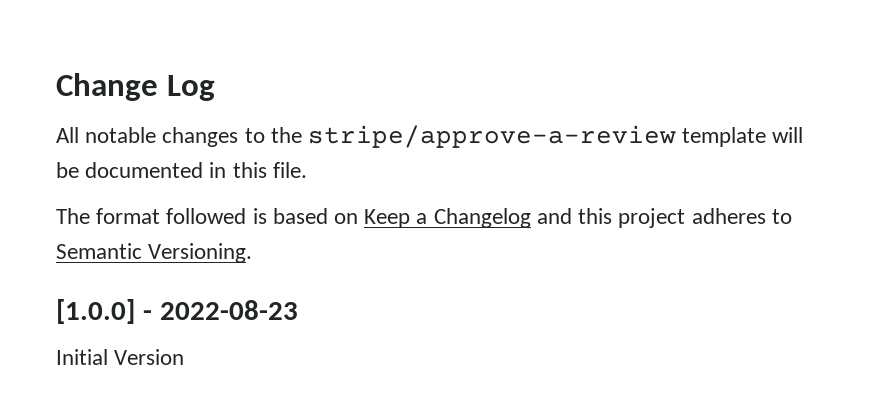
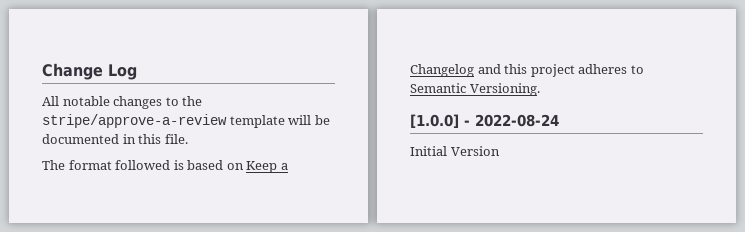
- [1.0.0] - 2022-08-23
+ [1.0.0] - 2022-08-24

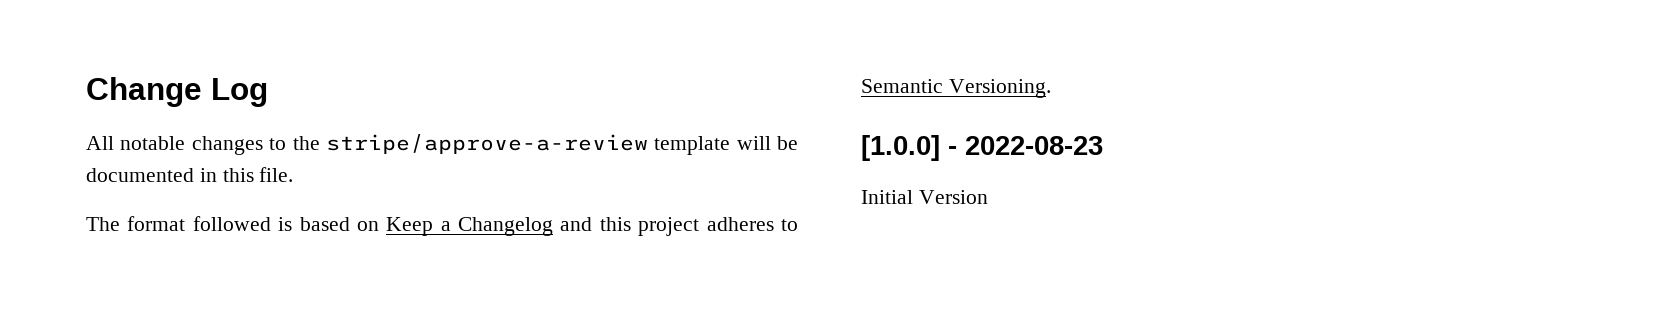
- [1.0.0] - 2022-08-24
+ [1.0.0] - 2022-08-23

